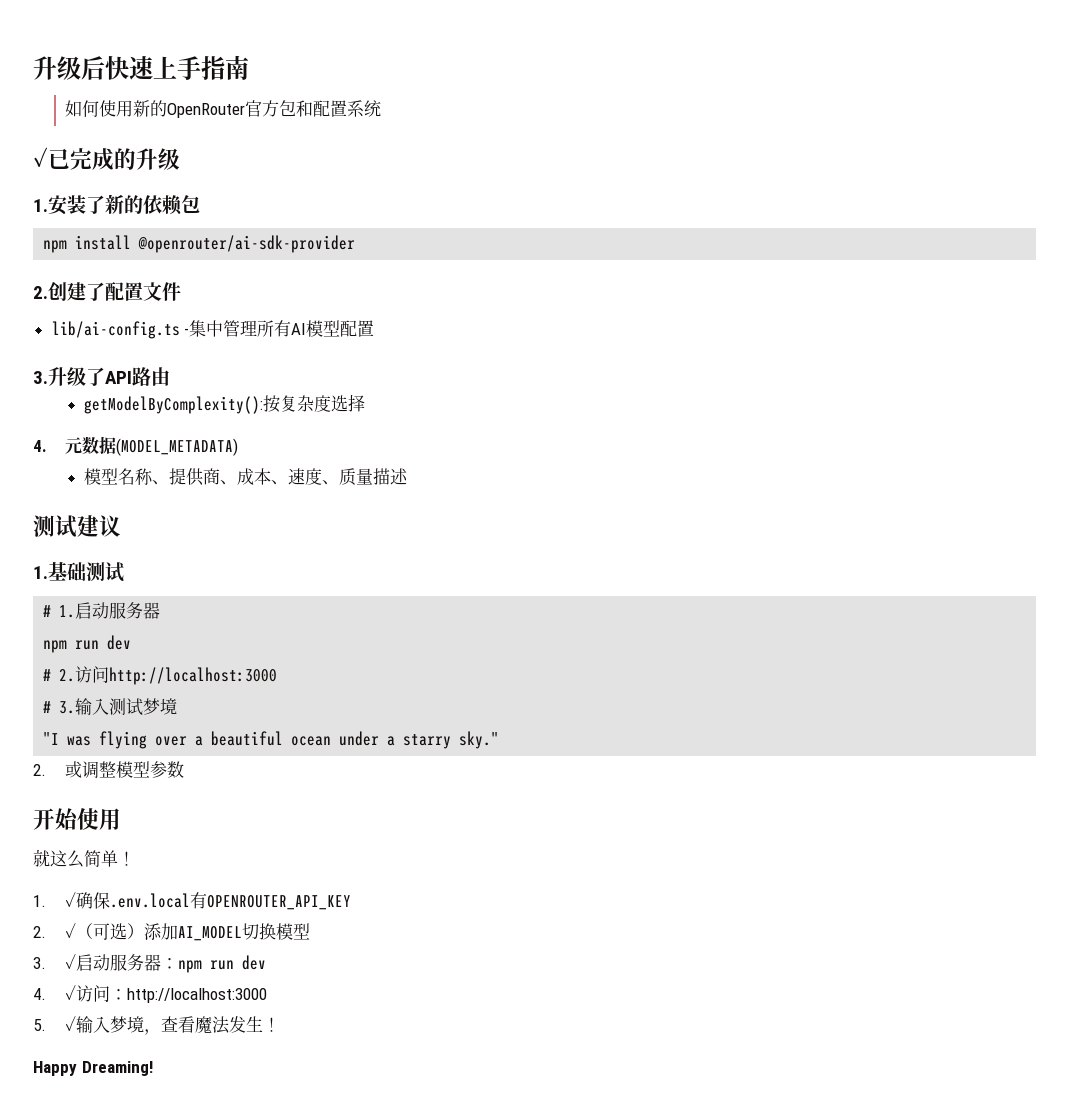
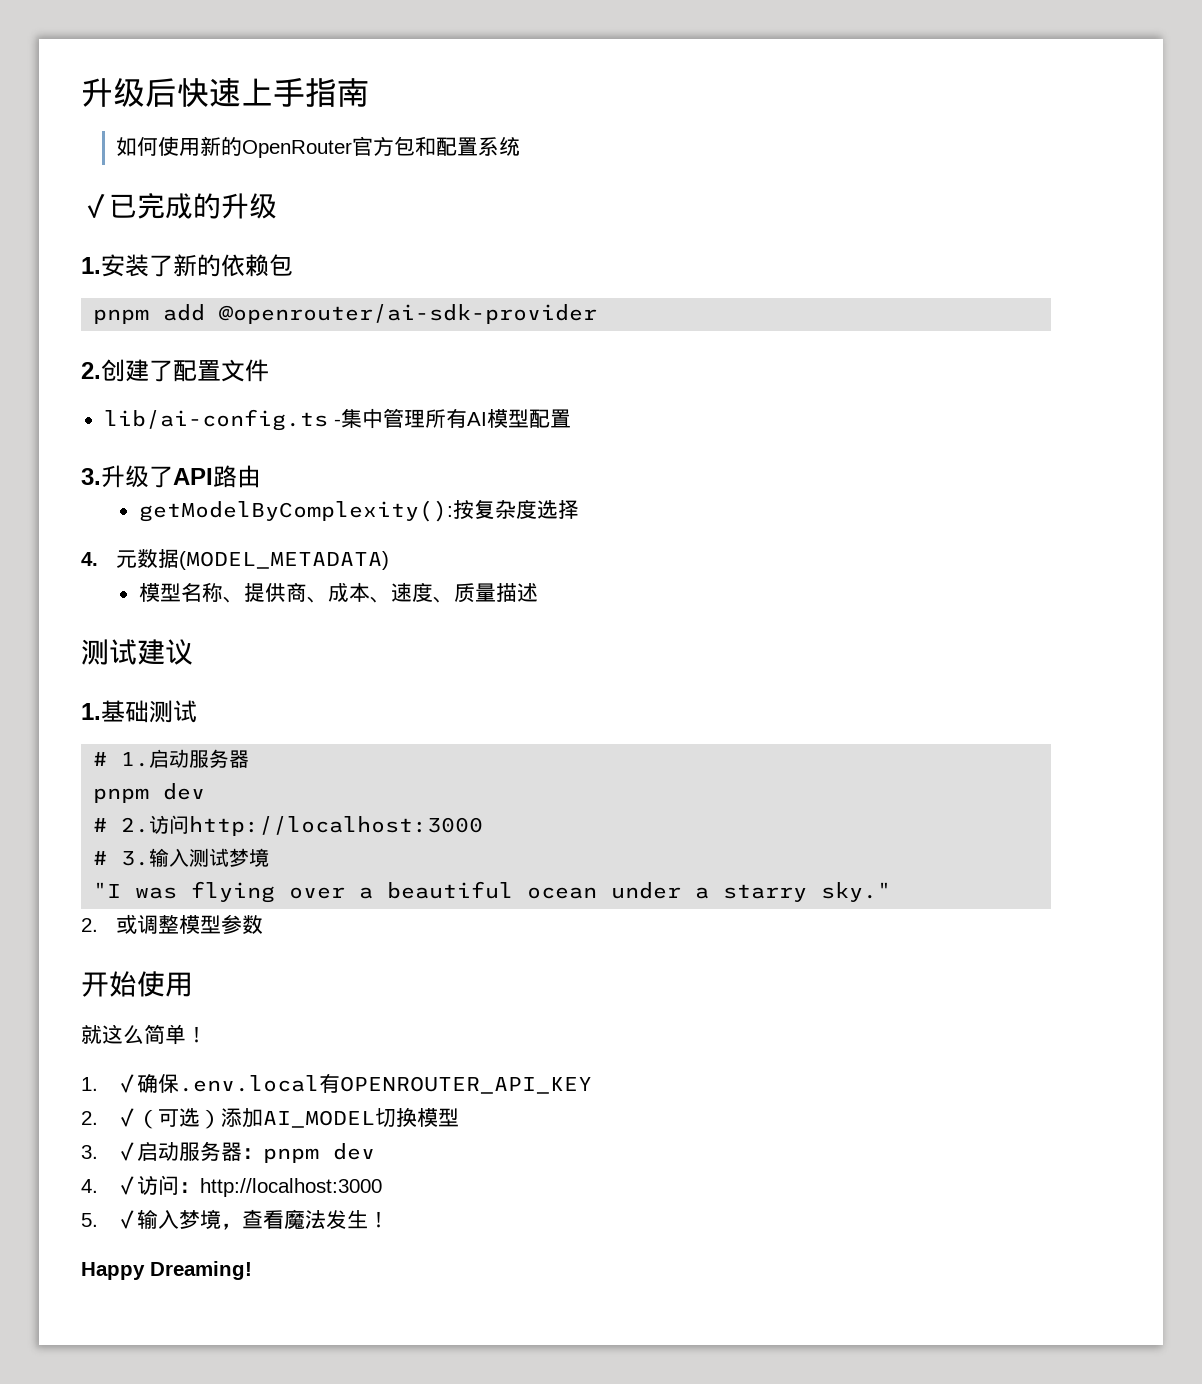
- npm install @openrouter/ai-sdk-provider
+ pnpm add @openrouter/ai-sdk-provider
  # 1.启动服务器
- npm run dev
+ pnpm dev
- 3. ✓启动服务器：npm run dev
+ 3. ✓启动服务器：pnpm dev

